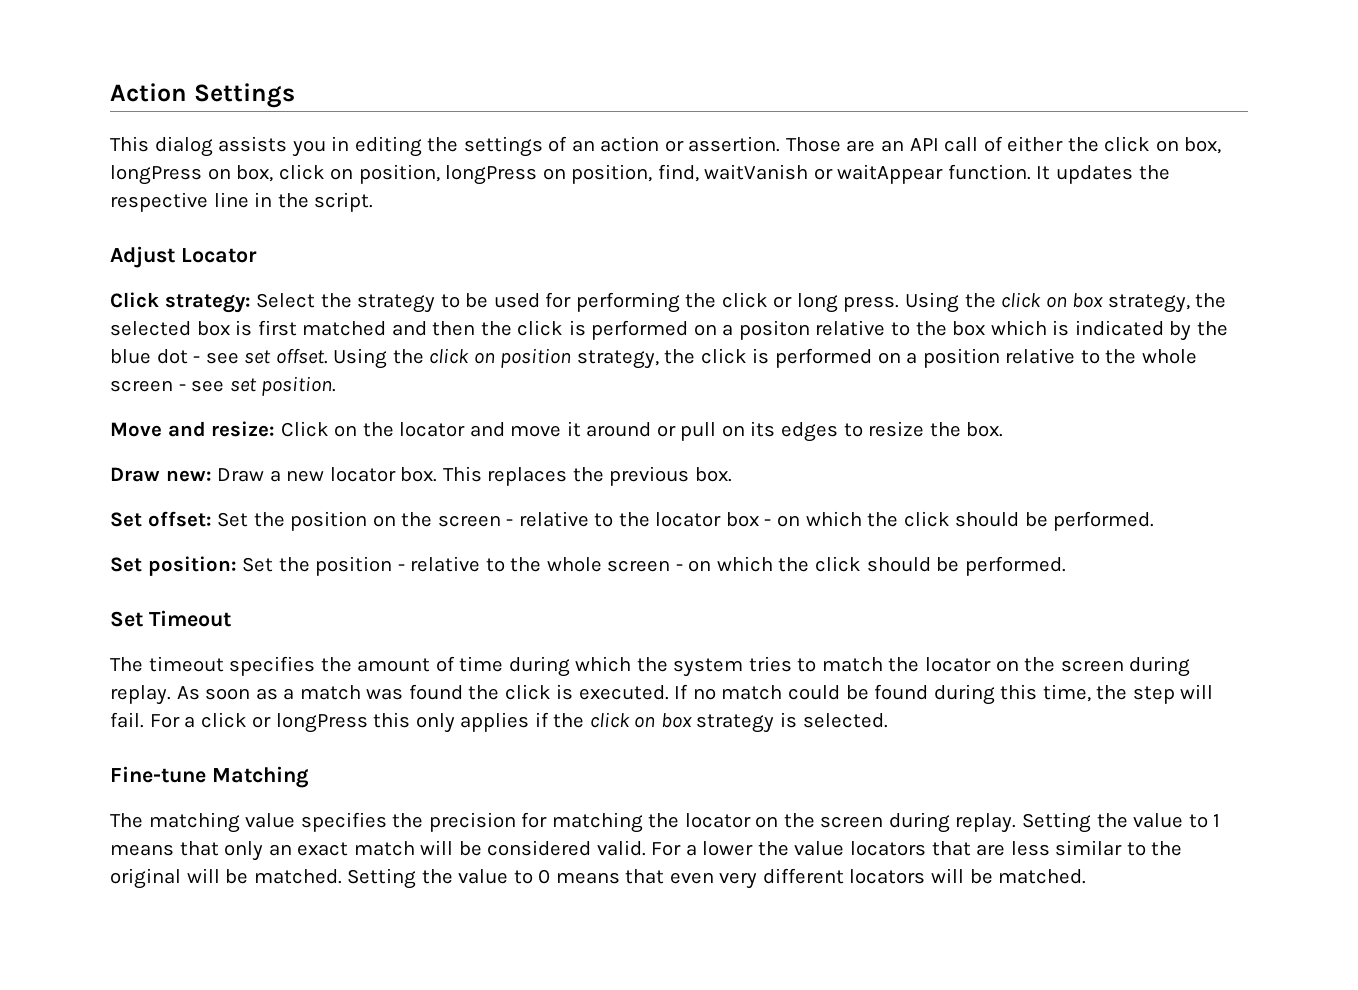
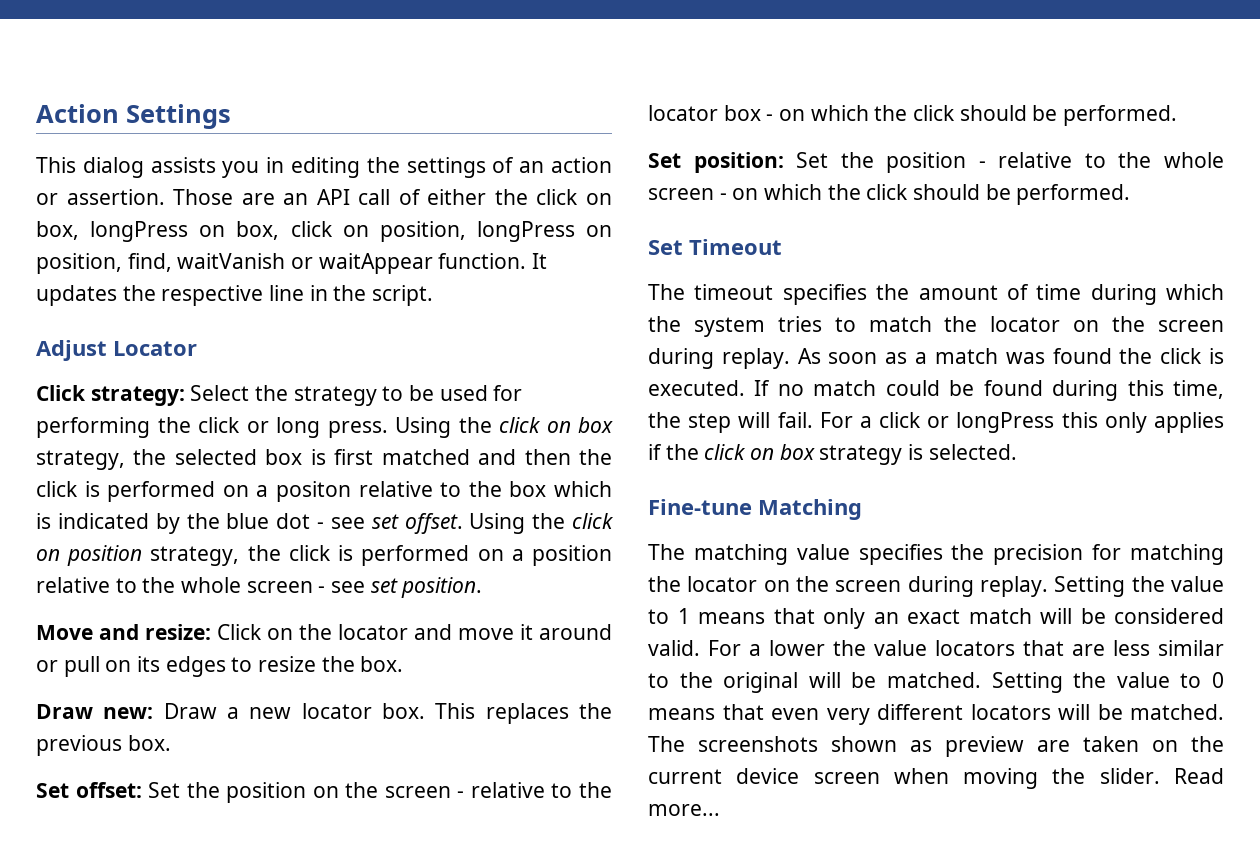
+ The screenshots shown as preview are taken on the current device screen when moving the slider. Read more...

